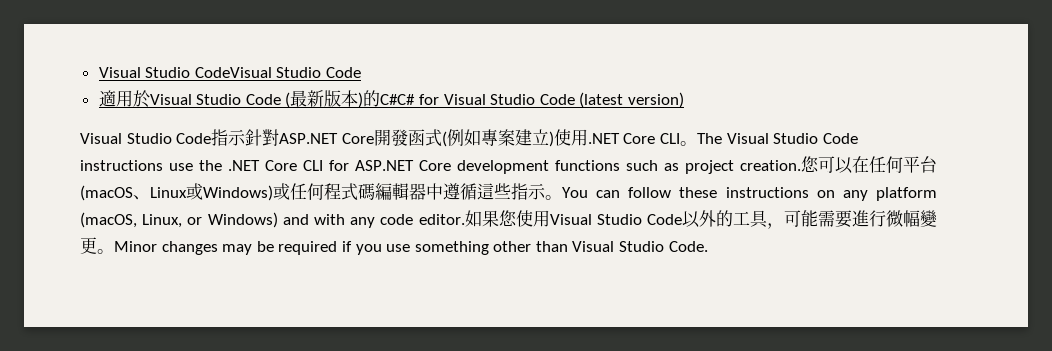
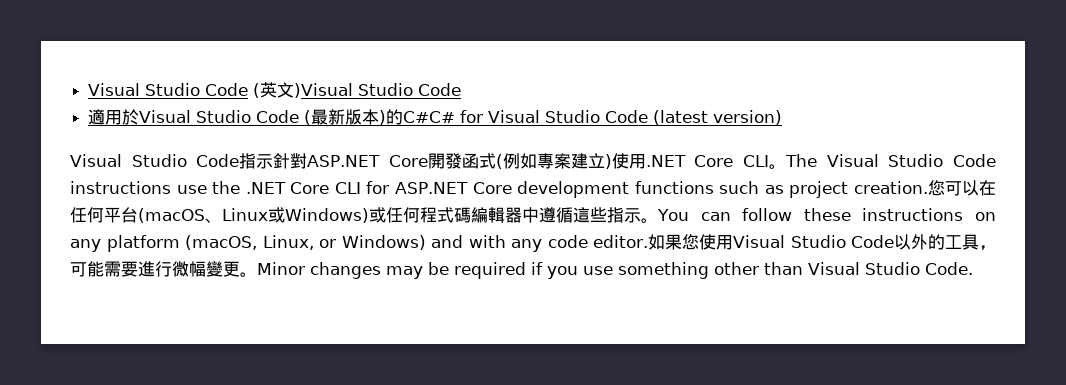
- Visual Studio CodeVisual Studio Code
+ Visual Studio Code (英文)Visual Studio Code

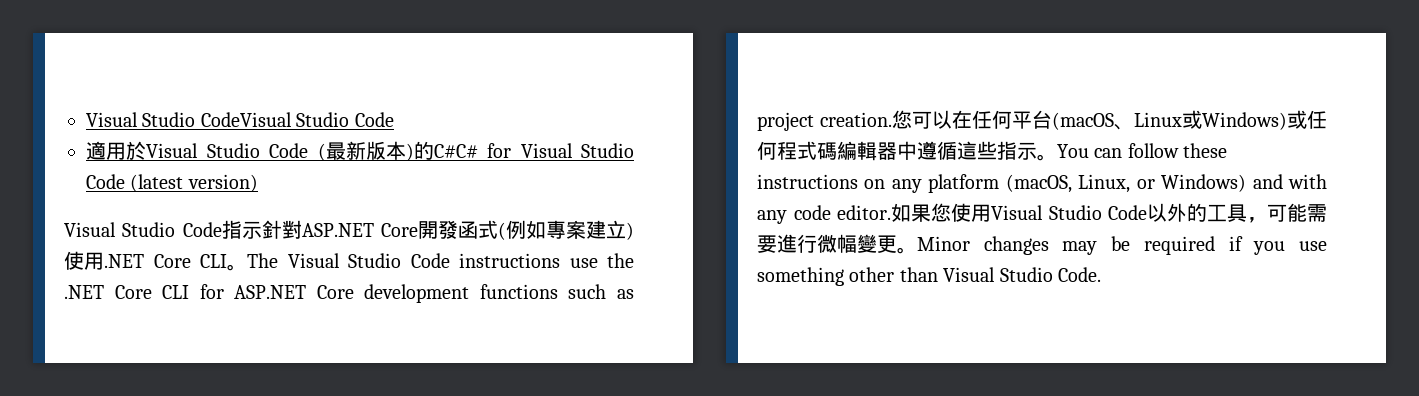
- Visual Studio Code (英文)Visual Studio Code
+ Visual Studio CodeVisual Studio Code

